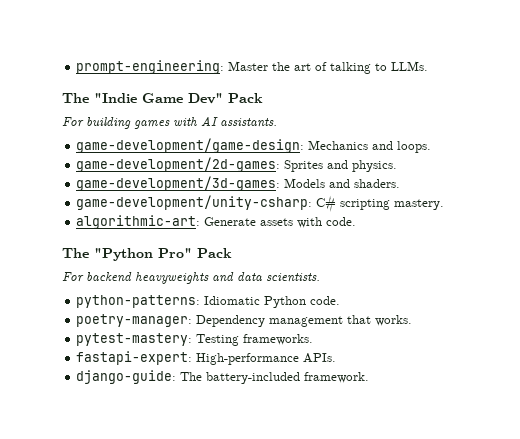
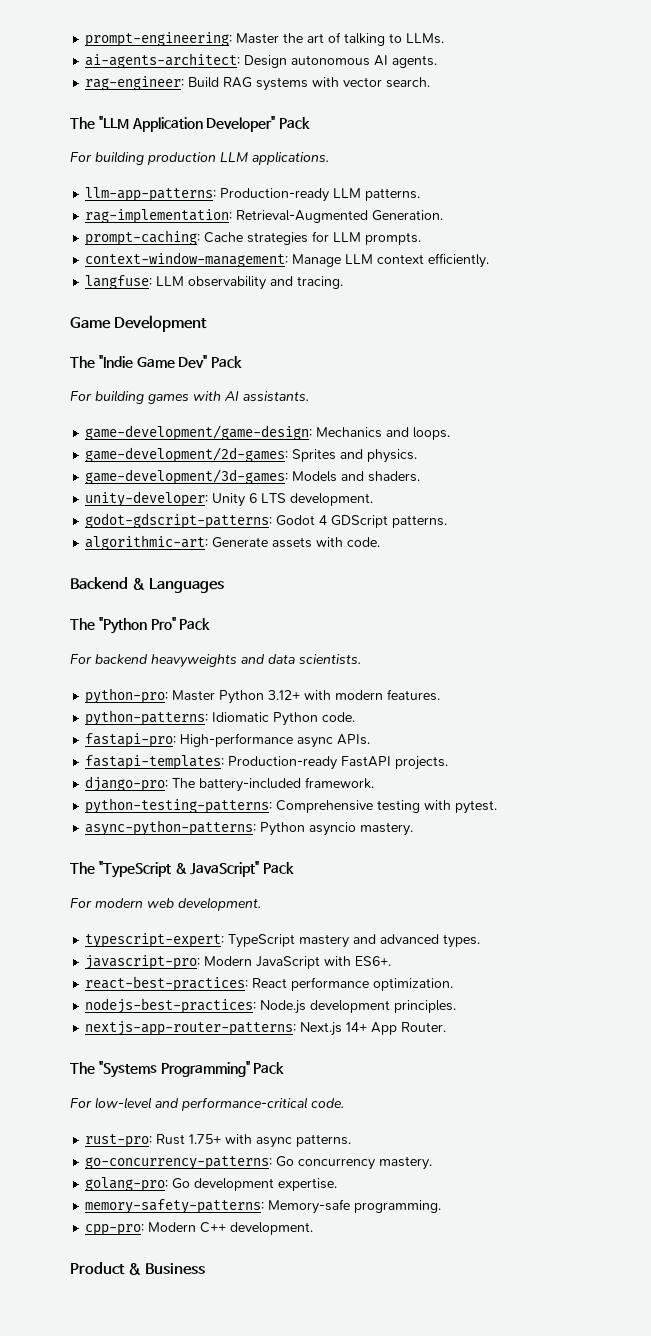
+ ai-agents-architect: Design autonomous AI agents.
+ rag-engineer: Build RAG systems with vector search.
+ The "LLM Application Developer" Pack
+ For building production LLM applications.
+ llm-app-patterns: Production-ready LLM patterns.
+ rag-implementation: Retrieval-Augmented Generation.
+ prompt-caching: Cache strategies for LLM prompts.
+ context-window-management: Manage LLM context efficiently.
+ langfuse: LLM observability and tracing.
+ Game Development
- game-development/unity-csharp: C# scripting mastery.
+ unity-developer: Unity 6 LTS development.
+ godot-gdscript-patterns: Godot 4 GDScript patterns.
+ Backend & Languages
+ python-pro: Master Python 3.12+ with modern features.
  python-patterns: Idiomatic Python code.
- poetry-manager: Dependency management that works.
- pytest-mastery: Testing frameworks.
- fastapi-expert: High-performance APIs.
- django-guide: The battery-included framework.
+ fastapi-pro: High-performance async APIs.
+ fastapi-templates: Production-ready FastAPI projects.
+ django-pro: The battery-included framework.
+ python-testing-patterns: Comprehensive testing with pytest.
+ async-python-patterns: Python asyncio mastery.
+ The "TypeScript & JavaScript" Pack
+ For modern web development.
+ typescript-expert: TypeScript mastery and advanced types.
+ javascript-pro: Modern JavaScript with ES6+.
+ react-best-practices: React performance optimization.
+ nodejs-best-practices: Node.js development principles.
+ nextjs-app-router-patterns: Next.js 14+ App Router.
+ The "Systems Programming" Pack
+ For low-level and performance-critical code.
+ rust-pro: Rust 1.75+ with async patterns.
+ go-concurrency-patterns: Go concurrency mastery.
+ golang-pro: Go development expertise.
+ memory-safety-patterns: Memory-safe programming.
+ cpp-pro: Modern C++ development.
+ Product & Business

